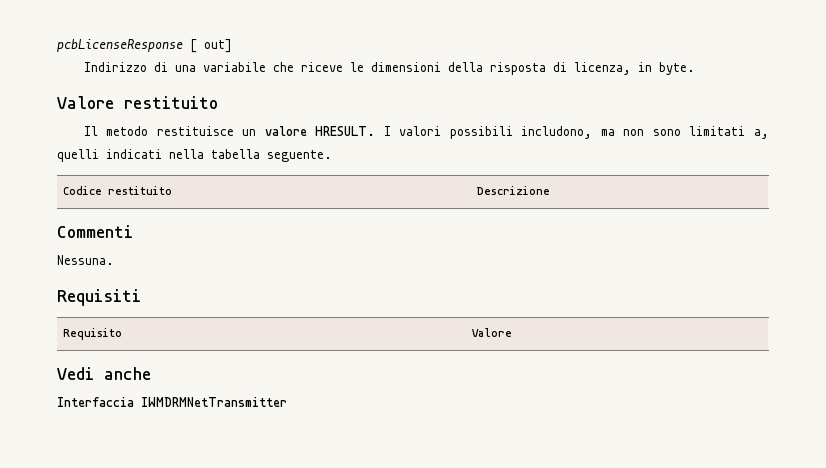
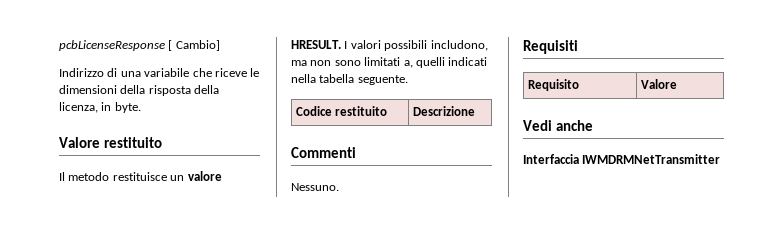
- pcbLicenseResponse [ out]
+ pcbLicenseResponse [ Cambio]
- Indirizzo di una variabile che riceve le dimensioni della risposta di licenza, in byte.
+ Indirizzo di una variabile che riceve le dimensioni della risposta della licenza, in byte.
- Nessuna.
+ Nessuno.

